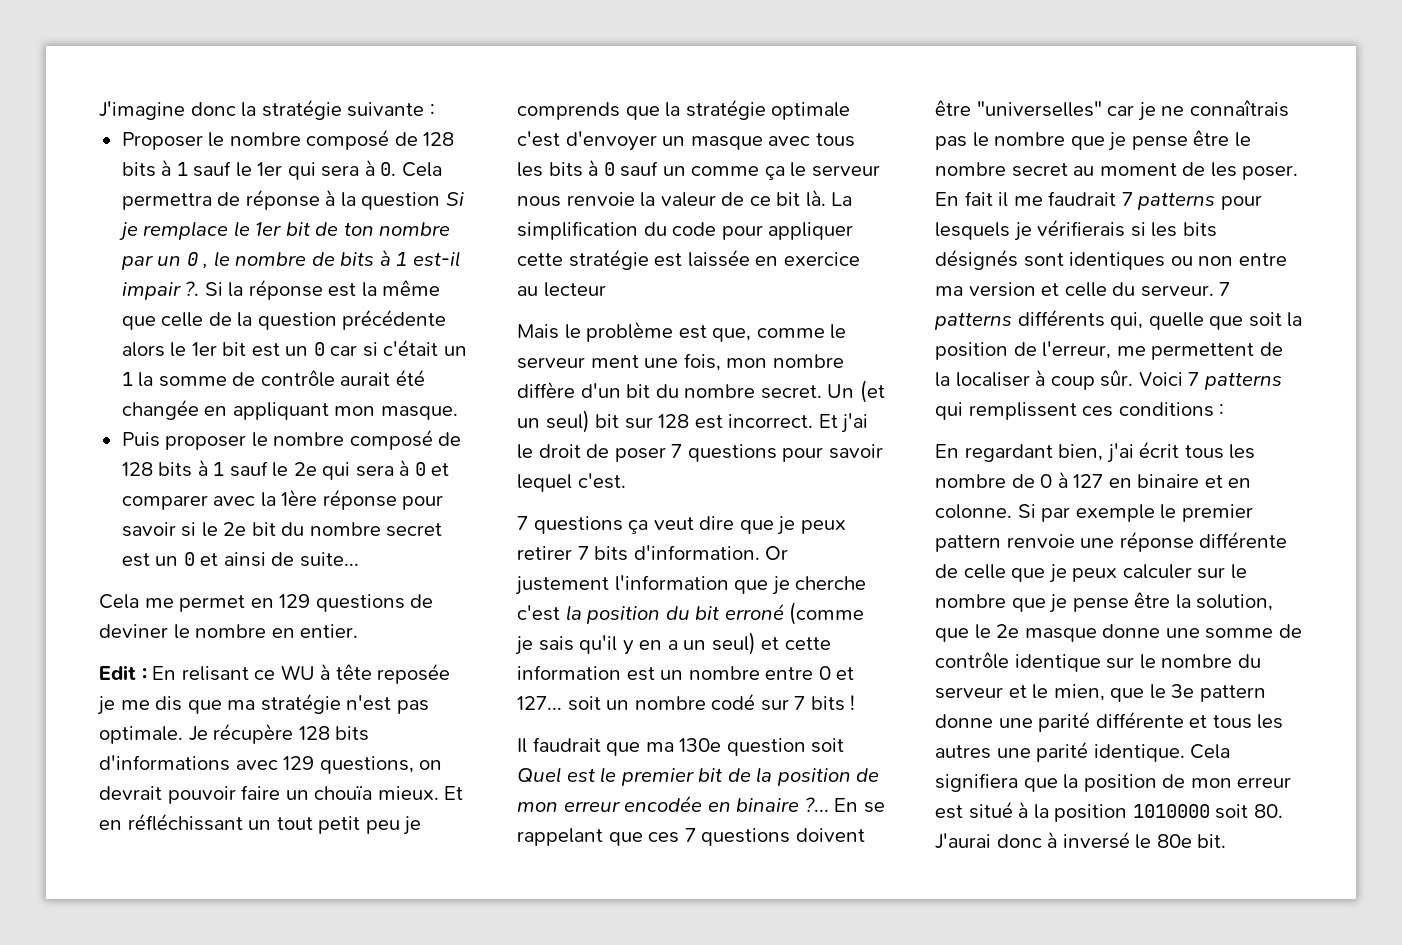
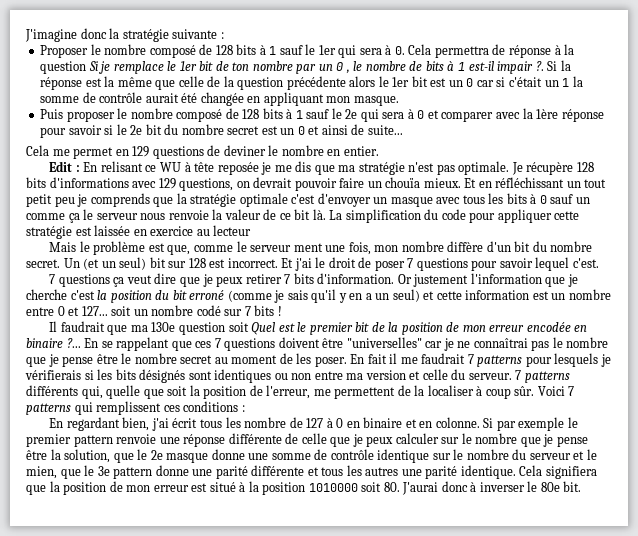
- En se rappelant que ces 7 questions doivent être "universelles" car je ne connaîtrais pas le nombre que je pense être le nombre secret au moment de les poser.
+ En se rappelant que ces 7 questions doivent être "universelles" car je ne connaîtrai pas le nombre que je pense être le nombre secret au moment de les poser.
- En regardant bien, j'ai écrit tous les nombre de 0 à 127 en binaire et en colonne.
+ En regardant bien, j'ai écrit tous les nombre de 127 à 0 en binaire et en colonne.
- Cela signifiera que la position de mon erreur est situé à la position 1010000 soit 80. J'aurai donc à inversé le 80e bit.
+ Cela signifiera que la position de mon erreur est situé à la position 1010000 soit 80. J'aurai donc à inverser le 80e bit.

